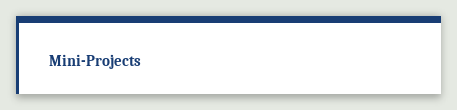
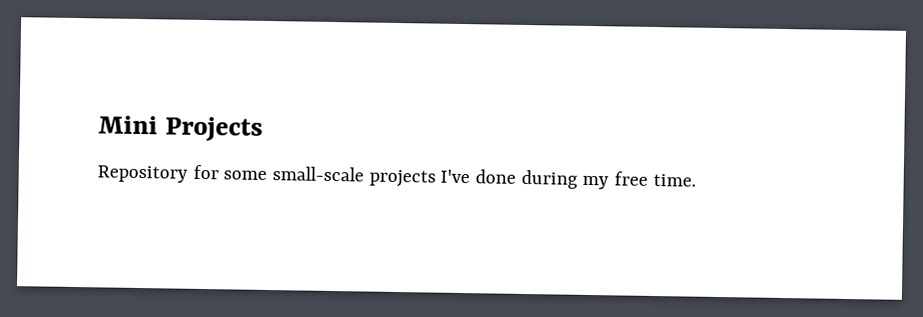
- Mini-Projects
+ Mini Projects
+ Repository for some small-scale projects I've done during my free time.

